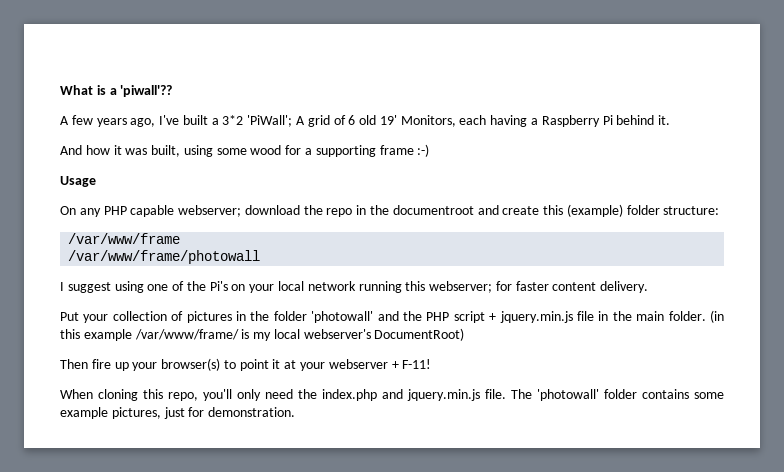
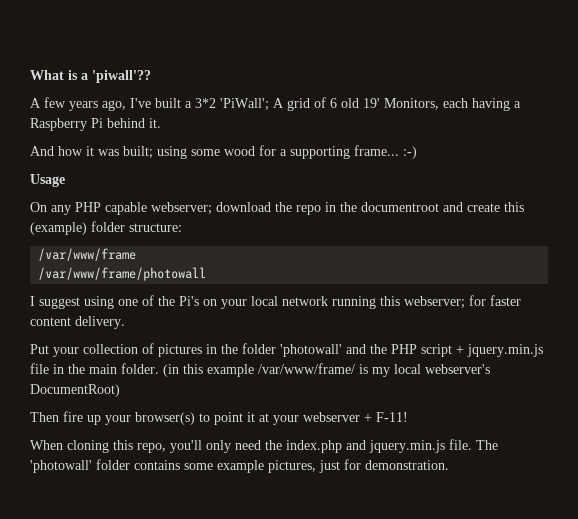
- And how it was built, using some wood for a supporting frame :-)
+ And how it was built; using some wood for a supporting frame... :-)

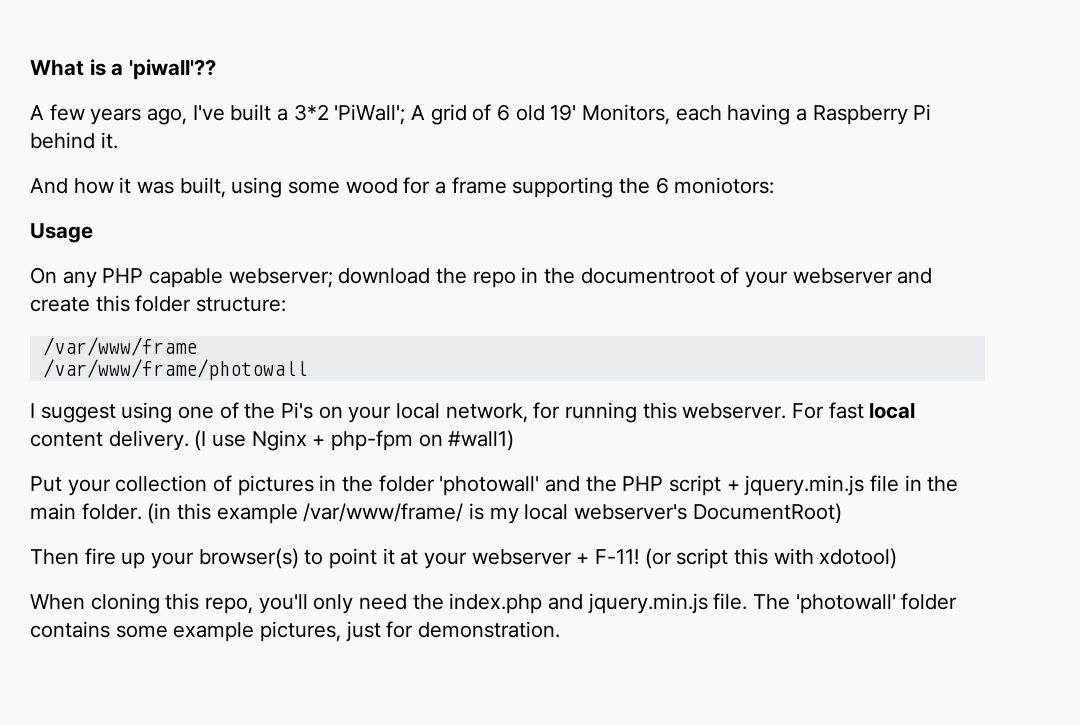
- And how it was built; using some wood for a supporting frame... :-)
+ And how it was built, using some wood for a frame supporting the 6 moniotors:
- On any PHP capable webserver; download the repo in the documentroot and create this (example) folder structure:
+ On any PHP capable webserver; download the repo in the documentroot of your webserver and create this folder structure:
- I suggest using one of the Pi's on your local network running this webserver; for faster content delivery.
+ I suggest using one of the Pi's on your local network, for running this webserver. For fast local content delivery. (I use Nginx + php-fpm on #wall1)
+ (or script this with xdotool)

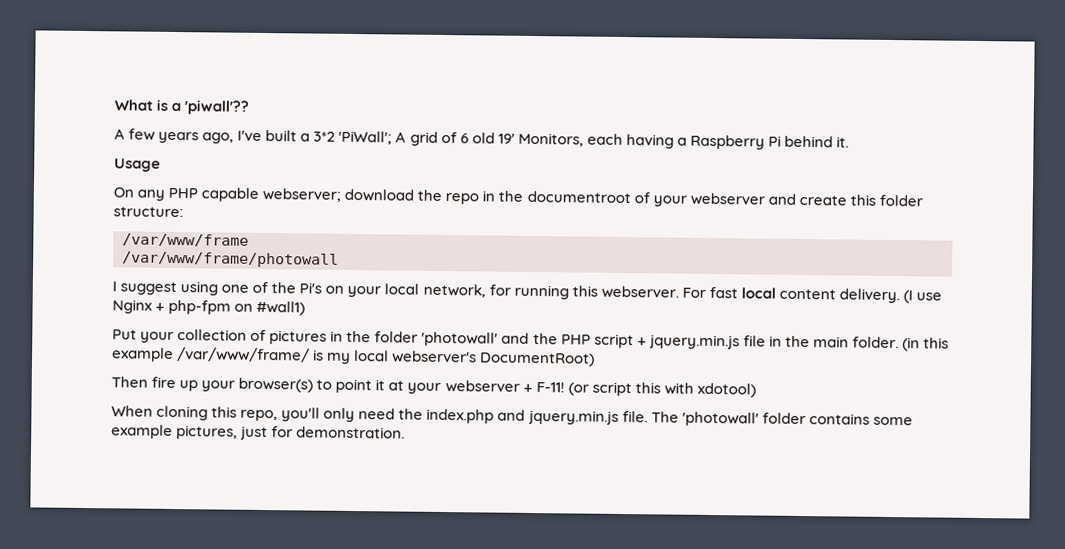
- And how it was built, using some wood for a frame supporting the 6 moniotors:

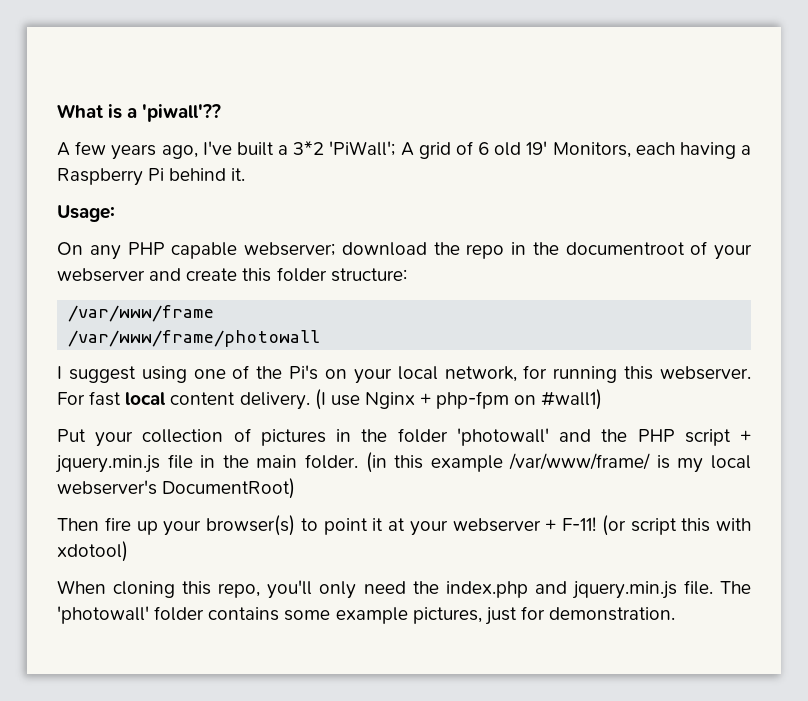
- Usage
+ Usage:

